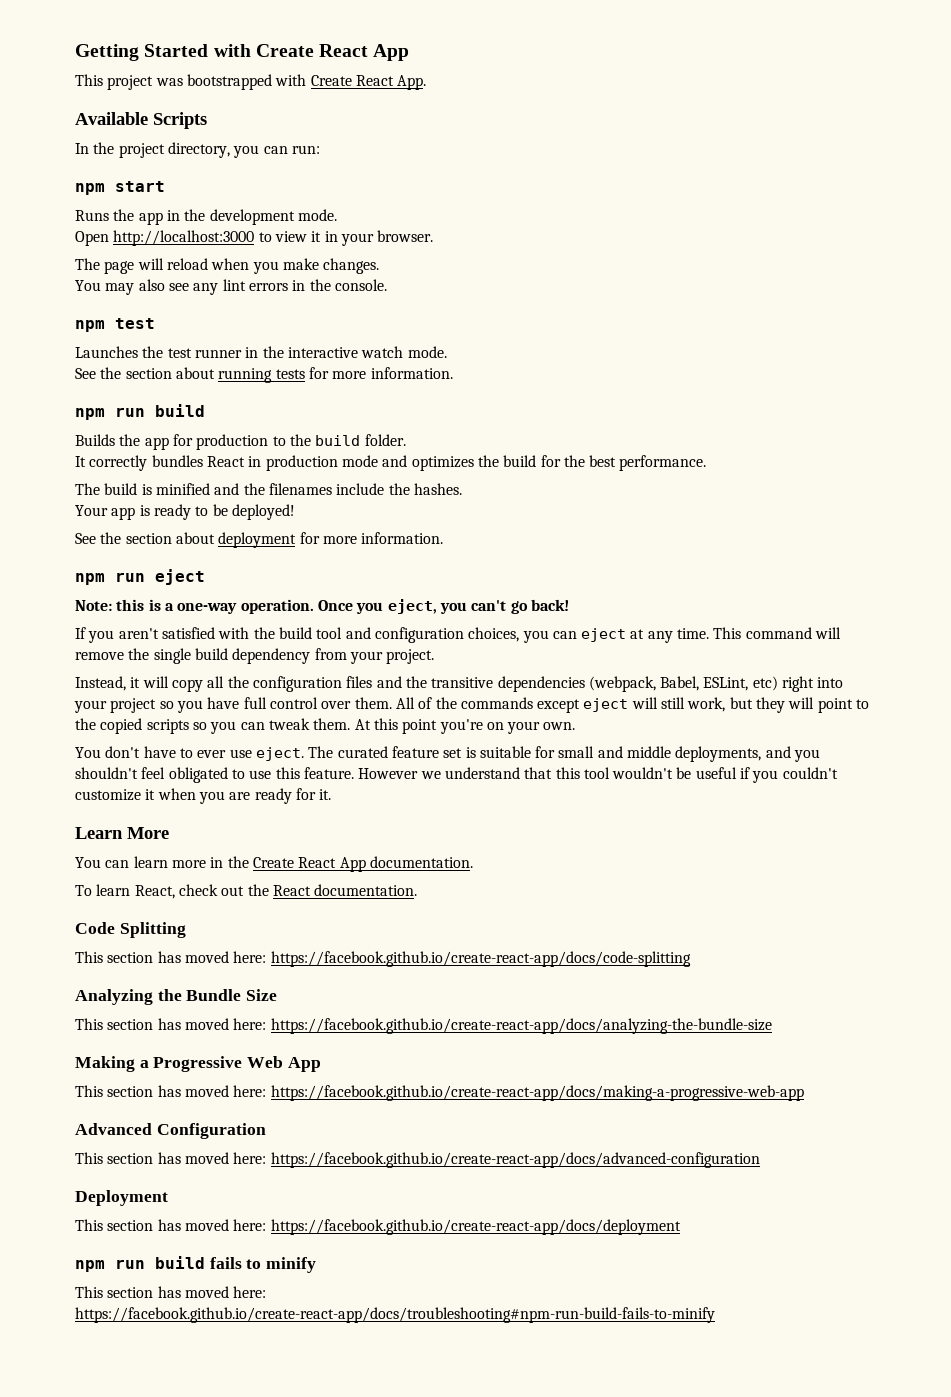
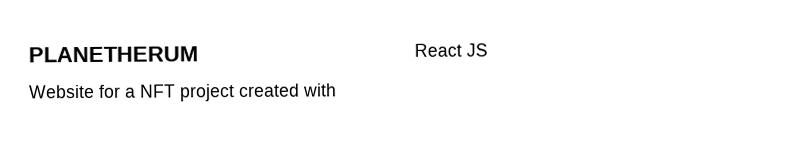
- Getting Started with Create React App
- This project was bootstrapped with Create React App.
- Available Scripts
- In the project directory, you can run:
- npm start
- Runs the app in the development mode.
- Open http://localhost:3000 to view it in your browser.
- The page will reload when you make changes.
- You may also see any lint errors in the console.
- npm test
- Launches the test runner in the interactive watch mode.
- See the section about running tests for more information.
- npm run build
- Builds the app for production to the build folder.
- It correctly bundles React in production mode and optimizes the build for the best performance.
- The build is minified and the filenames include the hashes.
- Your app is ready to be deployed!
- See the section about deployment for more information.
- npm run eject
- Note: this is a one-way operation. Once you eject, you can't go back!
- If you aren't satisfied with the build tool and configuration choices, you can eject at any time. This command will remove the single build dependency from your project.
- Instead, it will copy all the configuration files and the transitive dependencies (webpack, Babel, ESLint, etc) right into your project so you have full control over them. All of the commands except eject will still work, but they will point to the copied scripts so you can tweak them. At this point you're on your own.
- You don't have to ever use eject. The curated feature set is suitable for small and middle deployments, and you shouldn't feel obligated to use this feature. However we understand that this tool wouldn't be useful if you couldn't customize it when you are ready for it.
- Learn More
- You can learn more in the Create React App documentation.
- To learn React, check out the React documentation.
- Code Splitting
- This section has moved here: https://facebook.github.io/create-react-app/docs/code-splitting
- Analyzing the Bundle Size
- This section has moved here: https://facebook.github.io/create-react-app/docs/analyzing-the-bundle-size
- Making a Progressive Web App
- This section has moved here: https://facebook.github.io/create-react-app/docs/making-a-progressive-web-app
- Advanced Configuration
- This section has moved here: https://facebook.github.io/create-react-app/docs/advanced-configuration
- Deployment
- This section has moved here: https://facebook.github.io/create-react-app/docs/deployment
- npm run build fails to minify
- This section has moved here: https://facebook.github.io/create-react-app/docs/troubleshooting#npm-run-build-fails-to-minify
+ PLANETHERUM
+ Website for a NFT project created with React JS

